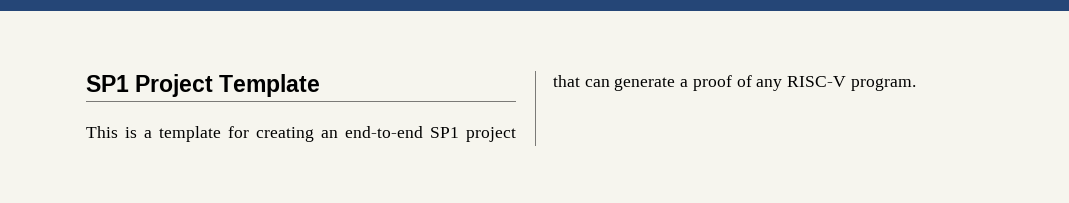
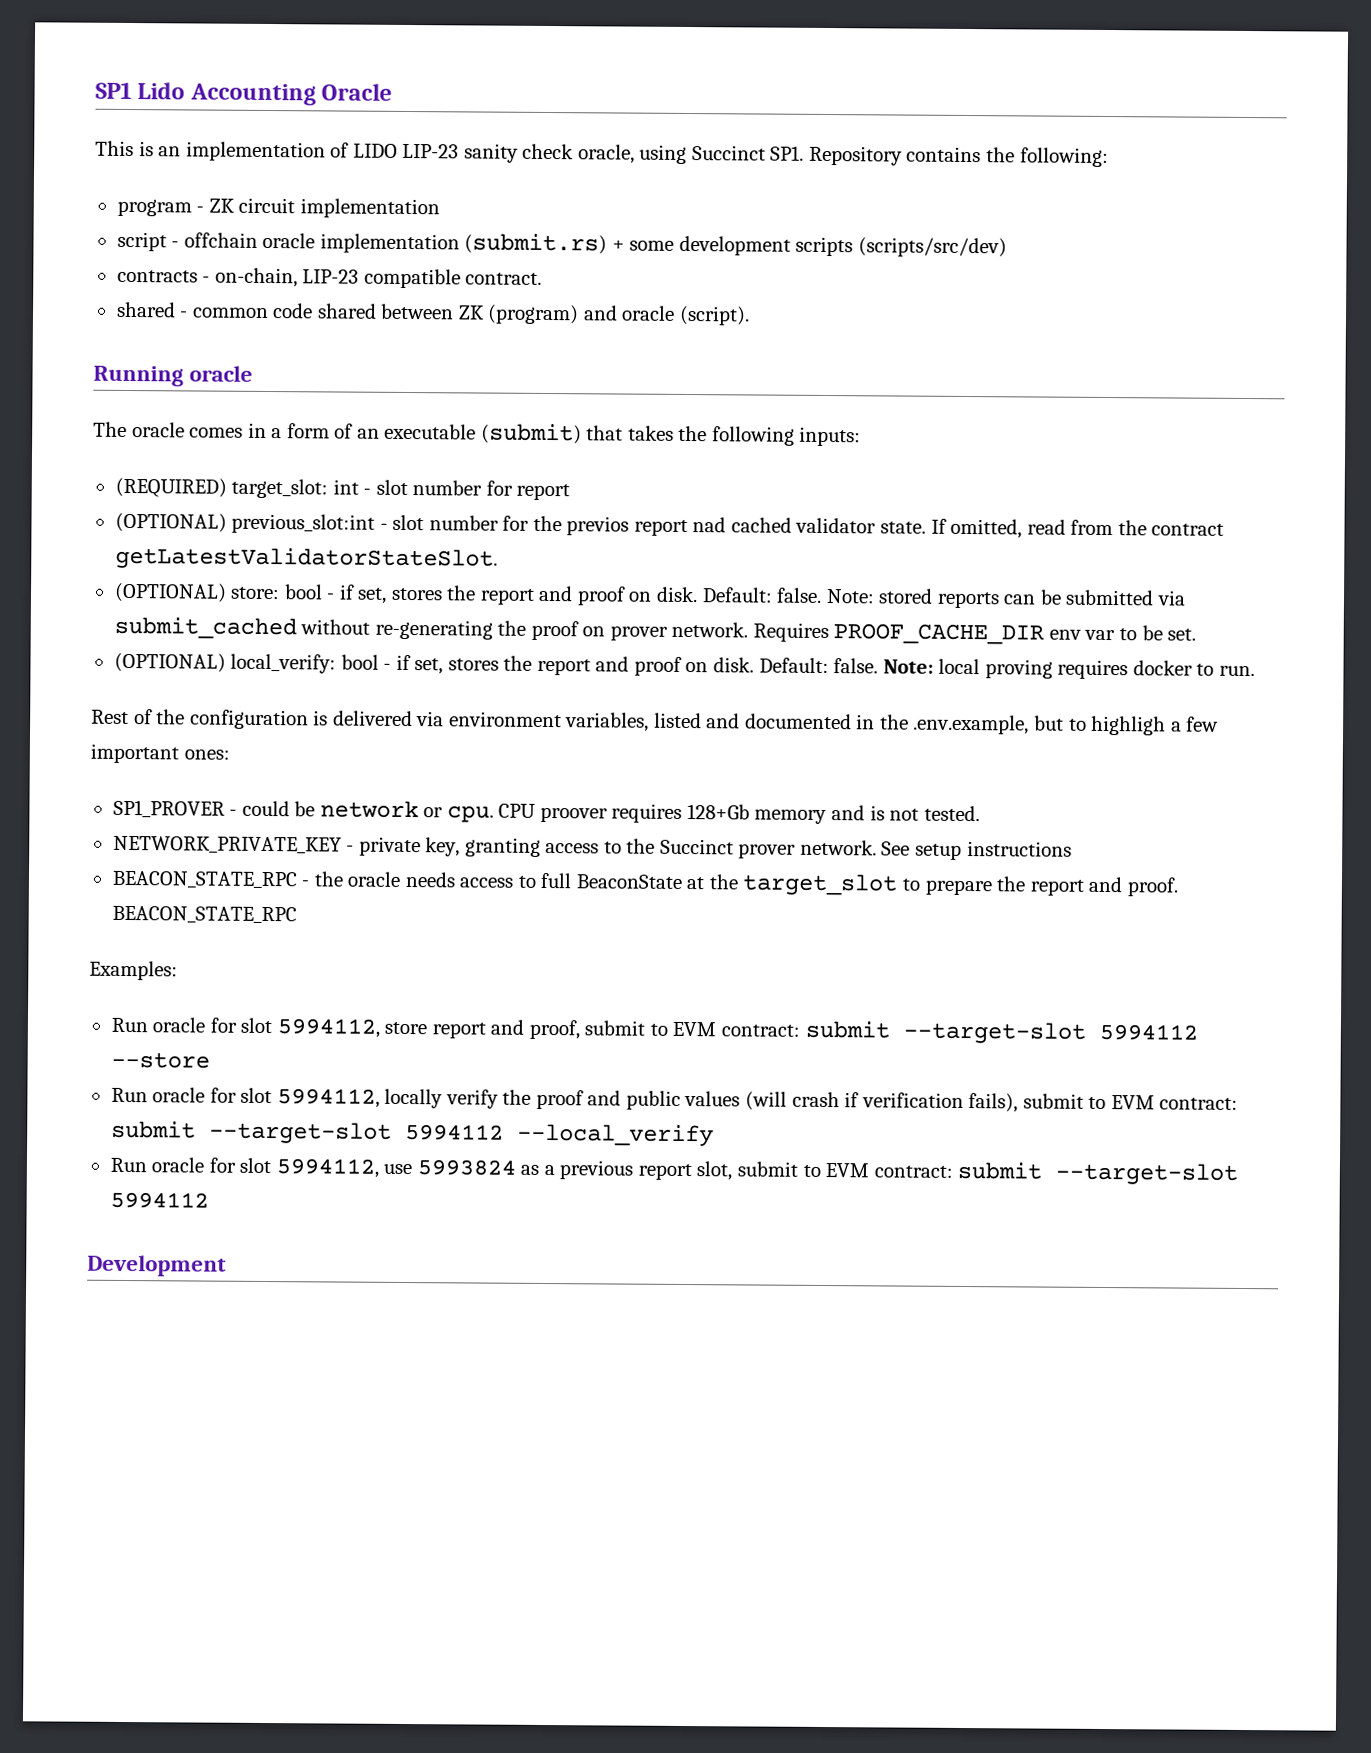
- SP1 Project Template
+ SP1 Lido Accounting Oracle
- This is a template for creating an end-to-end SP1 project that can generate a proof of any RISC-V program.
+ This is an implementation of LIDO LIP-23 sanity check oracle, using Succinct SP1. Repository contains the following:
+ program - ZK circuit implementation
+ script - offchain oracle implementation (submit.rs) + some development scripts (scripts/src/dev)
+ contracts - on-chain, LIP-23 compatible contract.
+ shared - common code shared between ZK (program) and oracle (script).
+ Running oracle
+ The oracle comes in a form of an executable (submit) that takes the following inputs:
+ (REQUIRED) target_slot: int - slot number for report
+ (OPTIONAL) previous_slot:int - slot number for the previos report nad cached validator state. If omitted, read from the contract getLatestValidatorStateSlot.
+ (OPTIONAL) store: bool - if set, stores the report and proof on disk. Default: false. Note: stored reports can be submitted via submit_cached without re-generating the proof on prover network. Requires PROOF_CACHE_DIR env var to be set.
+ (OPTIONAL) local_verify: bool - if set, stores the report and proof on disk. Default: false. Note: local proving requires docker to run.
+ Rest of the configuration is delivered via environment variables, listed and documented in the .env.example, but to highligh a few important ones:
+ SP1_PROVER - could be network or cpu. CPU proover requires 128+Gb memory and is not tested.
+ NETWORK_PRIVATE_KEY - private key, granting access to the Succinct prover network. See setup instructions
+ BEACON_STATE_RPC - the oracle needs access to full BeaconState at the target_slot to prepare the report and proof. BEACON_STATE_RPC
+ Examples:
+ Run oracle for slot 5994112, store report and proof, submit to EVM contract: submit --target-slot 5994112 --store
+ Run oracle for slot 5994112, locally verify the proof and public values (will crash if verification fails), submit to EVM contract: submit --target-slot 5994112 --local_verify
+ Run oracle for slot 5994112, use 5993824 as a previous report slot, submit to EVM contract: submit --target-slot 5994112
+ Development

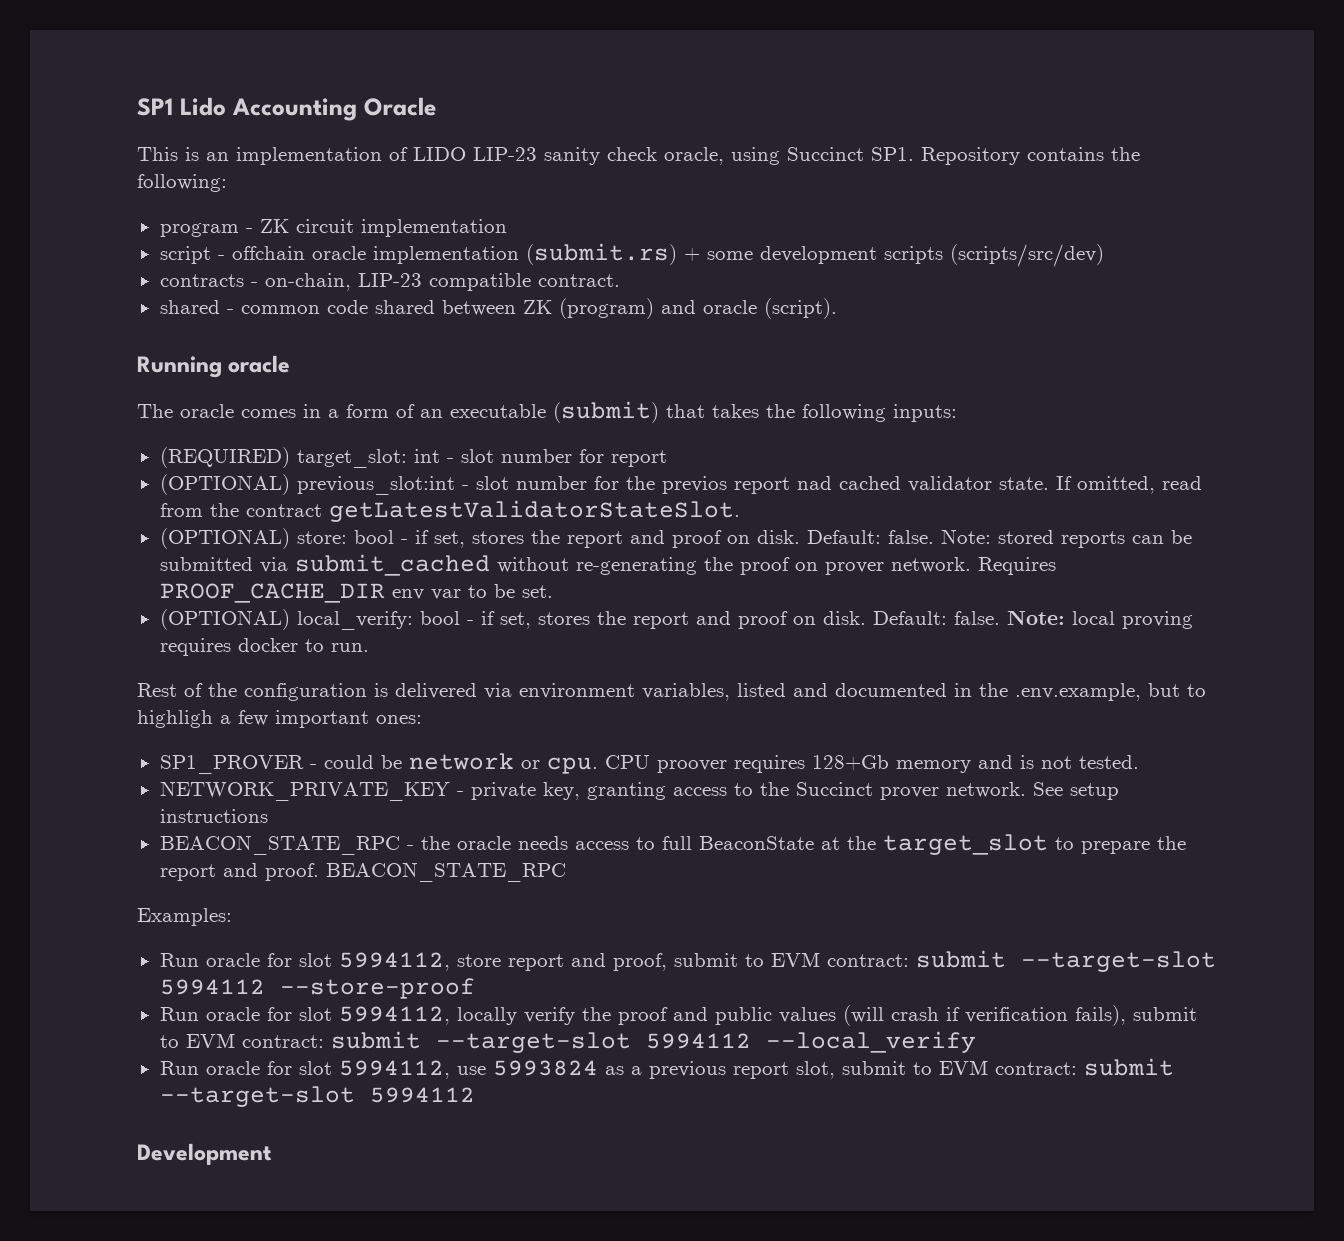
- Run oracle for slot 5994112, store report and proof, submit to EVM contract: submit --target-slot 5994112 --store
+ Run oracle for slot 5994112, store report and proof, submit to EVM contract: submit --target-slot 5994112 --store-proof

